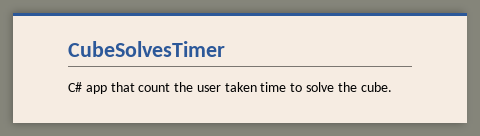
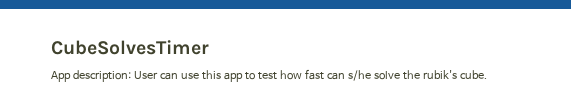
- C# app that count the user taken time to solve the cube.
+ App description: User can use this app to test how fast can s/he solve the rubik's cube.

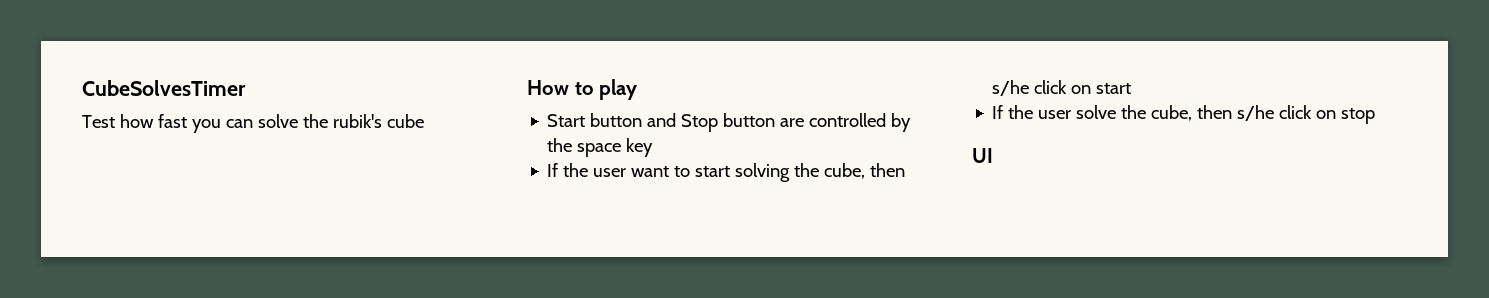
- App description: User can use this app to test how fast can s/he solve the rubik's cube.
+ Test how fast you can solve the rubik's cube
+ How to play
+ Start button and Stop button are controlled by the space key
+ If the user want to start solving the cube, then s/he click on start
+ If the user solve the cube, then s/he click on stop
+ UI

